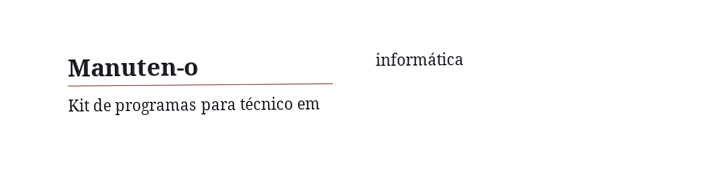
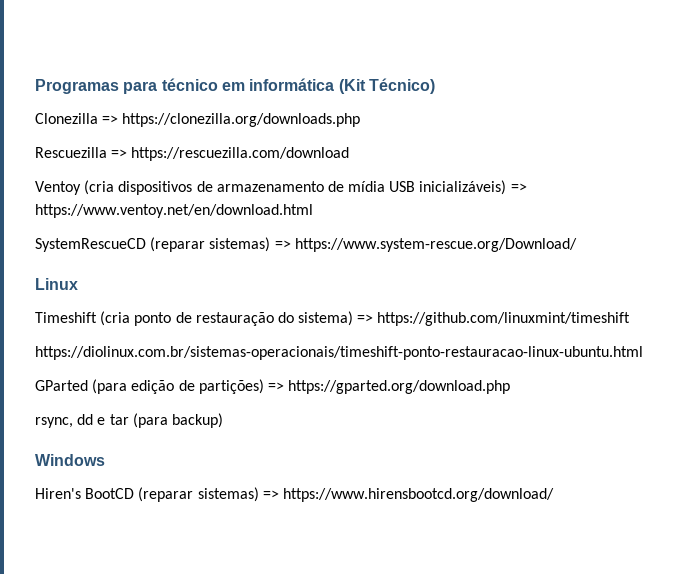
- Manuten-o
- Kit de programas para técnico em informática
+ Programas para técnico em informática (Kit Técnico)
+ Clonezilla => https://clonezilla.org/downloads.php
+ Rescuezilla => https://rescuezilla.com/download
+ Ventoy (cria dispositivos de armazenamento de mídia USB inicializáveis) => https://www.ventoy.net/en/download.html
+ SystemRescueCD (reparar sistemas) => https://www.system-rescue.org/Download/
+ Linux
+ Timeshift (cria ponto de restauração do sistema) => https://github.com/linuxmint/timeshift
+ https://diolinux.com.br/sistemas-operacionais/timeshift-ponto-restauracao-linux-ubuntu.html
+ GParted (para edição de partições) => https://gparted.org/download.php
+ rsync, dd e tar (para backup)
+ Windows
+ Hiren's BootCD (reparar sistemas) => https://www.hirensbootcd.org/download/

